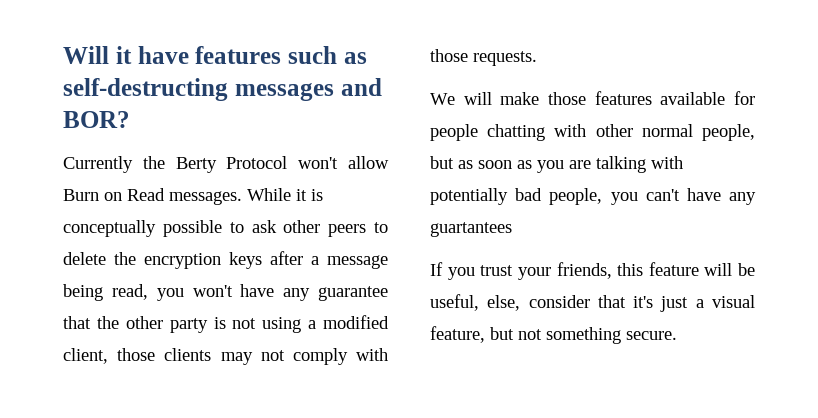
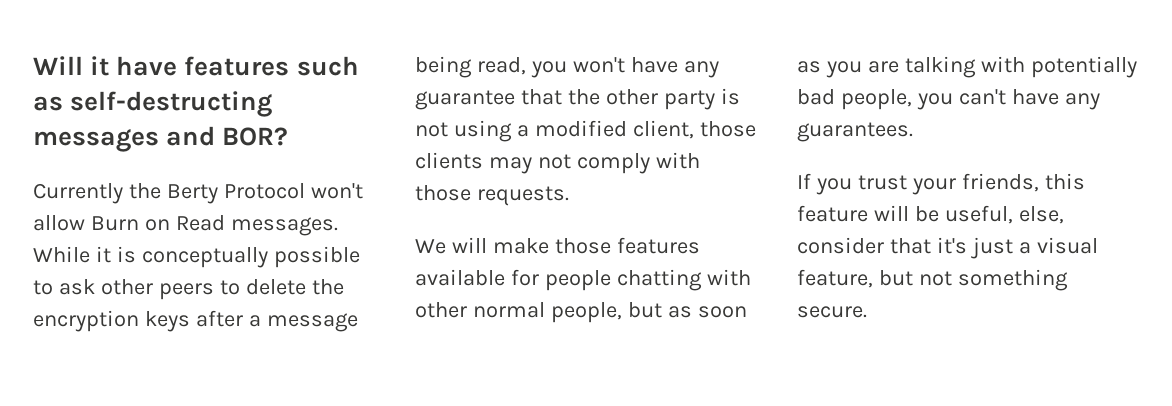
- We will make those features available for people chatting with other normal people, but as soon as you are talking with potentially bad people, you can't have any guartantees
+ We will make those features available for people chatting with other normal people, but as soon as you are talking with potentially bad people, you can't have any guarantees.

